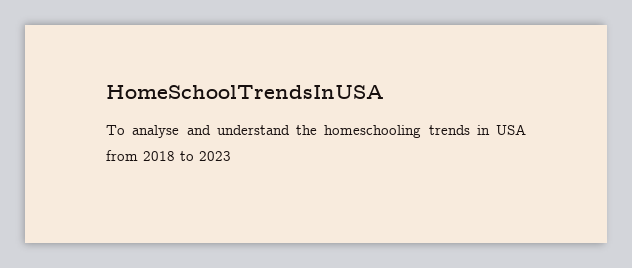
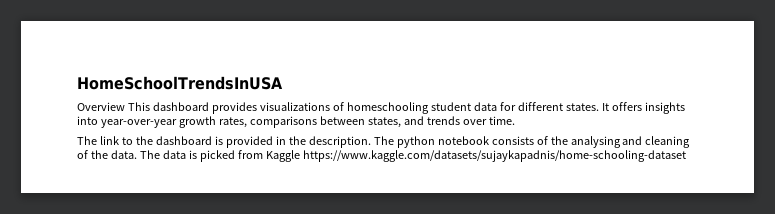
- To analyse and understand the homeschooling trends in USA from 2018 to 2023
+ Overview This dashboard provides visualizations of homeschooling student data for different states. It offers insights into year-over-year growth rates, comparisons between states, and trends over time.
+ The link to the dashboard is provided in the description. The python notebook consists of the analysing and cleaning of the data. The data is picked from Kaggle https://www.kaggle.com/datasets/sujaykapadnis/home-schooling-dataset

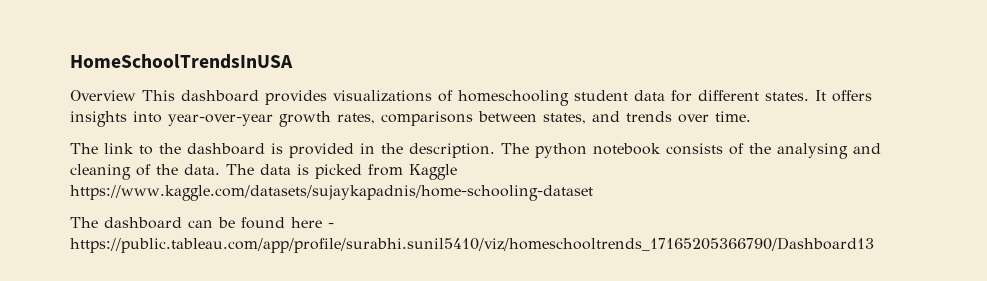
+ The dashboard can be found here - https://public.tableau.com/app/profile/surabhi.sunil5410/viz/homeschooltrends_17165205366790/Dashboard13

